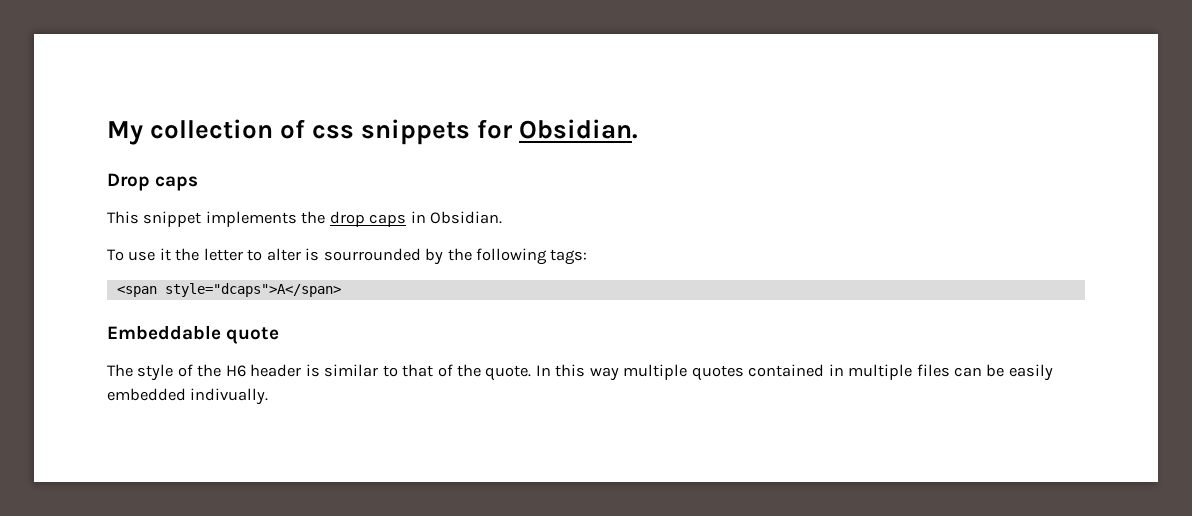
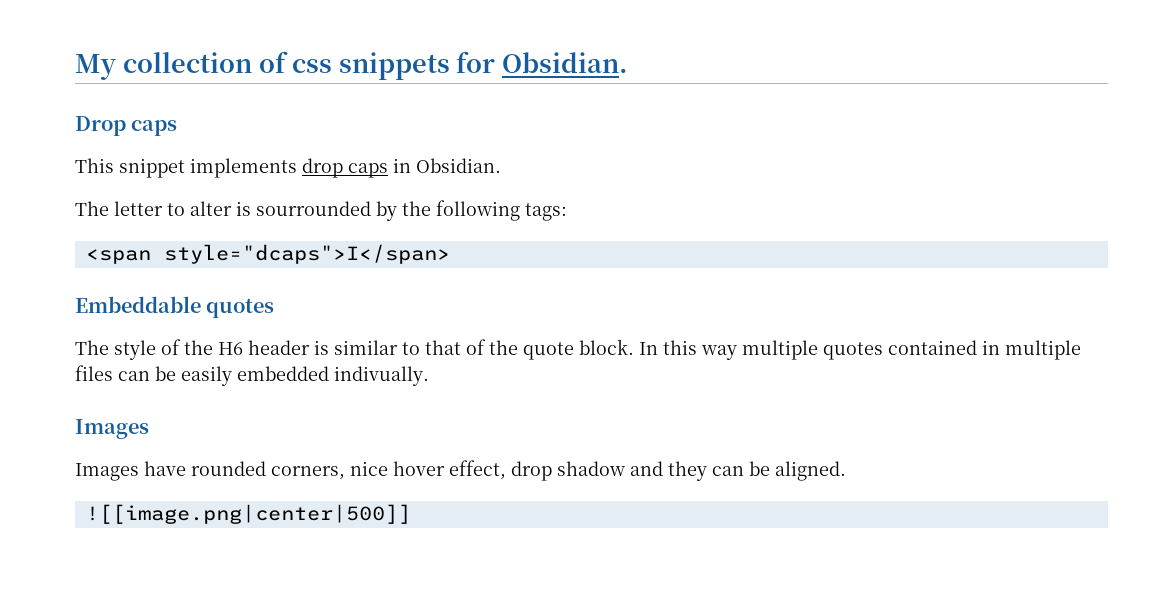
- This snippet implements the drop caps in Obsidian.
+ This snippet implements drop caps in Obsidian.
- To use it the letter to alter is sourrounded by the following tags:
+ The letter to alter is sourrounded by the following tags:
- <span style="dcaps">A</span>
+ <span style="dcaps">I</span>
- Embeddable quote
+ Embeddable quotes
- The style of the H6 header is similar to that of the quote.
+ The style of the H6 header is similar to that of the quote block.
  In this way multiple quotes contained in multiple files can be easily embedded indivually.
+ Images
+ Images have rounded corners, nice hover effect, drop shadow and they can be aligned.
+ ![[image.png|center|500]]

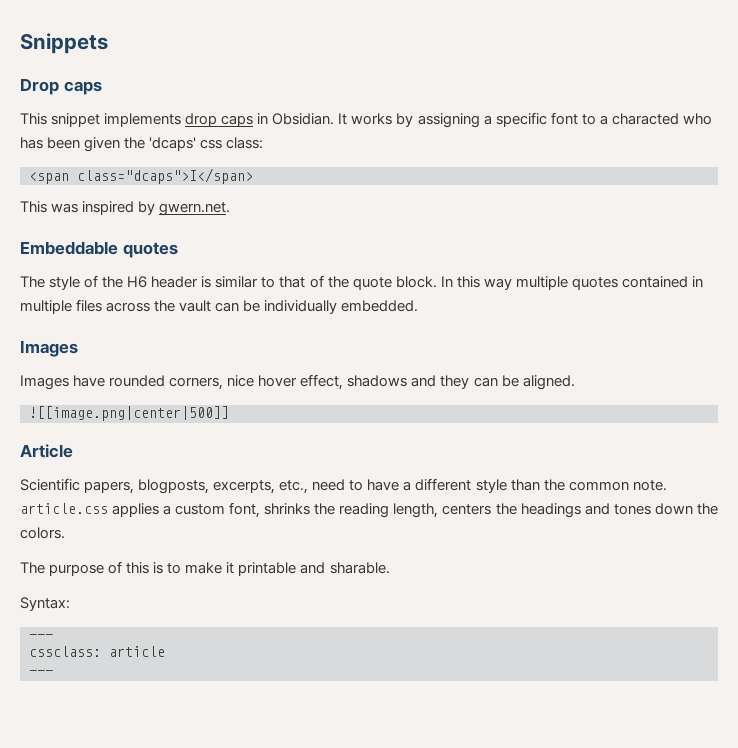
- My collection of css snippets for Obsidian.
+ Snippets
- This snippet implements drop caps in Obsidian.
- The letter to alter is sourrounded by the following tags:
- <span style="dcaps">I</span>
+ This snippet implements drop caps in Obsidian. It works by assigning a specific font to a characted who has been given the 'dcaps' css class:
+ <span class="dcaps">I</span>
+ This was inspired by gwern.net.
- In this way multiple quotes contained in multiple files can be easily embedded indivually.
+ In this way multiple quotes contained in multiple files across the vault can be individually embedded.
- Images have rounded corners, nice hover effect, drop shadow and they can be aligned.
+ Images have rounded corners, nice hover effect, shadows and they can be aligned.
+ Article
+ Scientific papers, blogposts, excerpts, etc., need to have a different style than the common note. article.css applies a custom font, shrinks the reading length, centers the headings and tones down the colors.
+ The purpose of this is to make it printable and sharable.
+ Syntax:
+ ---
+ cssclass: article
+ ---

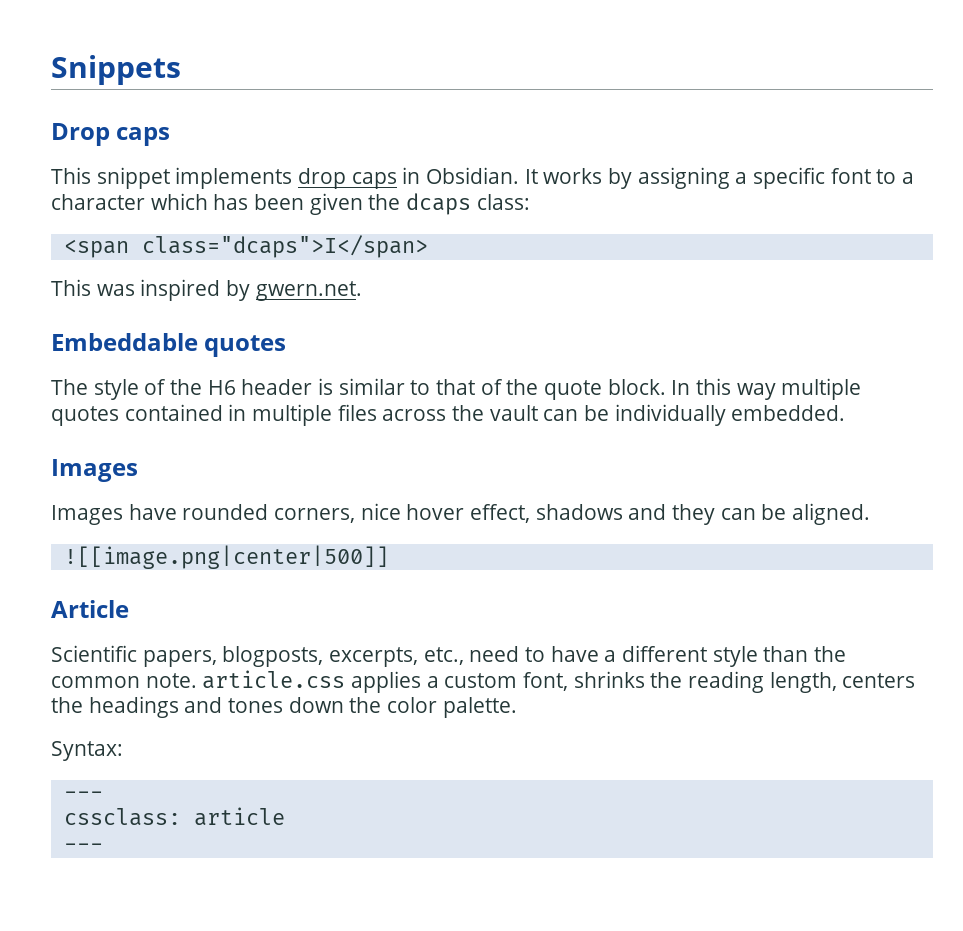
- It works by assigning a specific font to a characted who has been given the 'dcaps' css class:
+ It works by assigning a specific font to a character which has been given the dcaps class:
- Scientific papers, blogposts, excerpts, etc., need to have a different style than the common note. article.css applies a custom font, shrinks the reading length, centers the headings and tones down the colors.
- The purpose of this is to make it printable and sharable.
+ Scientific papers, blogposts, excerpts, etc., need to have a different style than the common note. article.css applies a custom font, shrinks the reading length, centers the headings and tones down the color palette.

